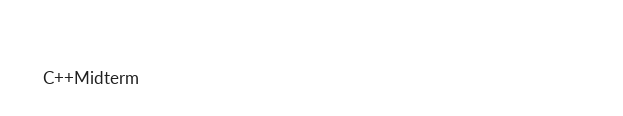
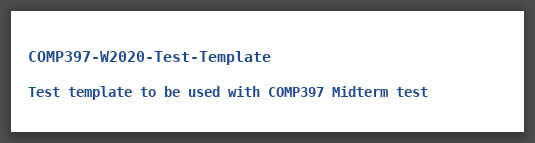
- C++Midterm
+ COMP397-W2020-Test-Template
+ Test template to be used with COMP397 Midterm test

